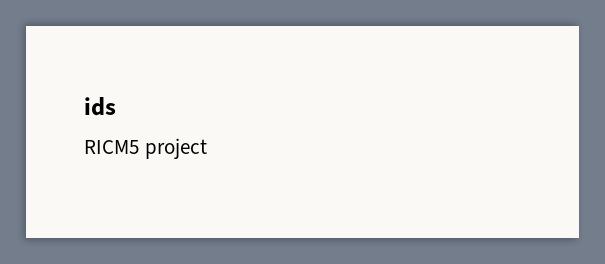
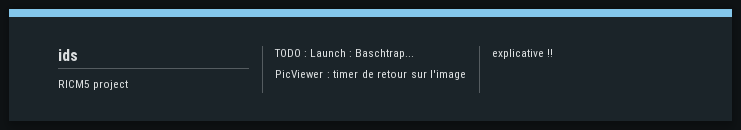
+ TODO : Launch : Baschtrap...
+ PicViewer : timer de retour sur l'image explicative !!

